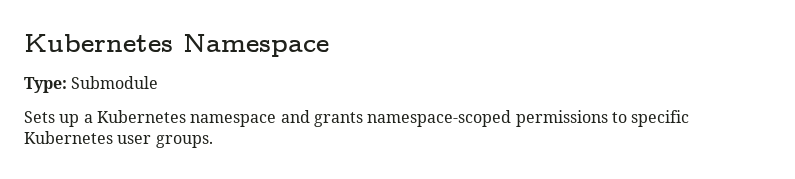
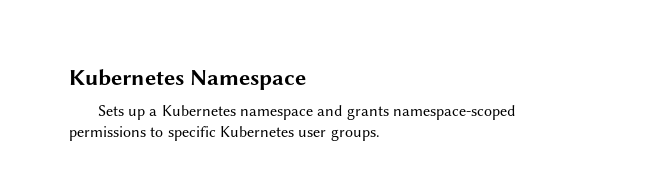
- Type: Submodule

